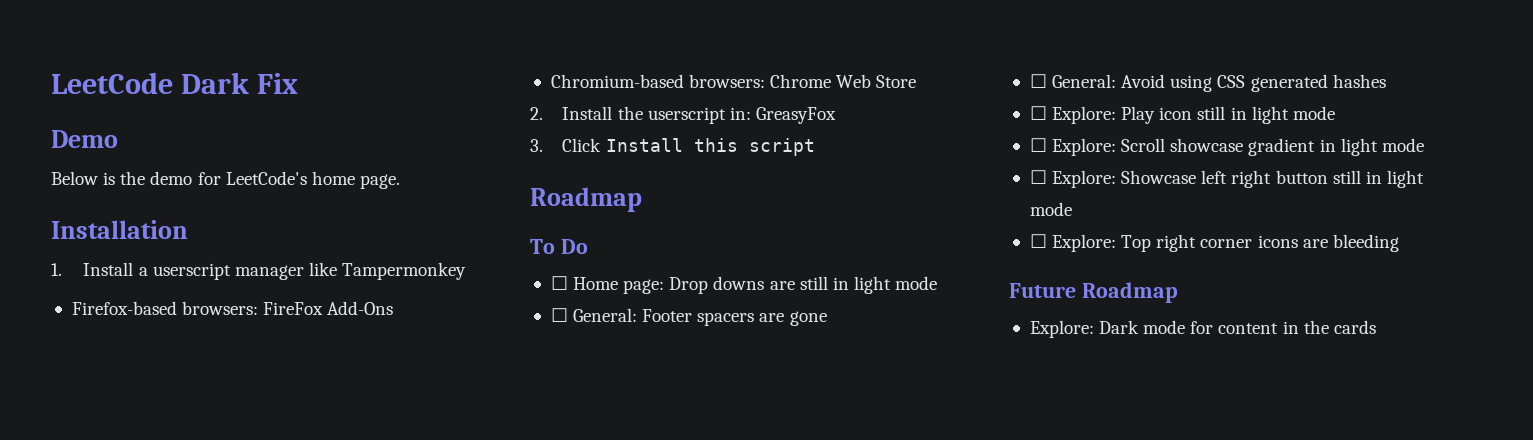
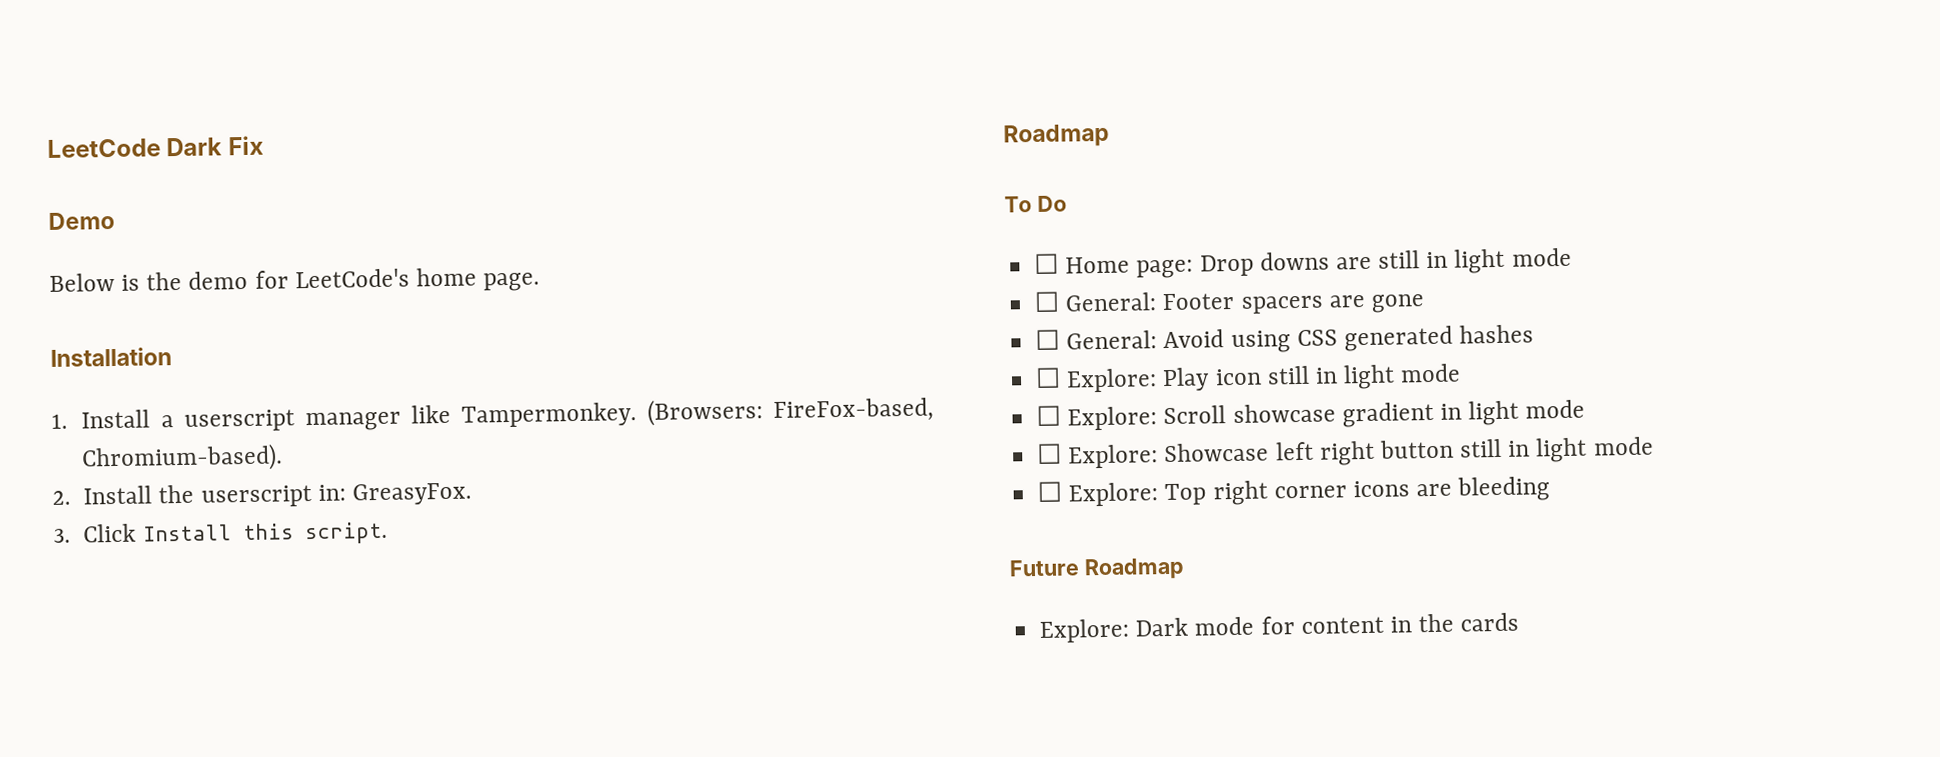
- 1. Install a userscript manager like Tampermonkey
- Firefox-based browsers: FireFox Add-Ons
- Chromium-based browsers: Chrome Web Store
+ 1. Install a userscript manager like Tampermonkey. (Browsers: FireFox-based, Chromium-based).
- 2. Install the userscript in: GreasyFox
+ 2. Install the userscript in: GreasyFox.
- 3. Click Install this script
+ 3. Click Install this script.

